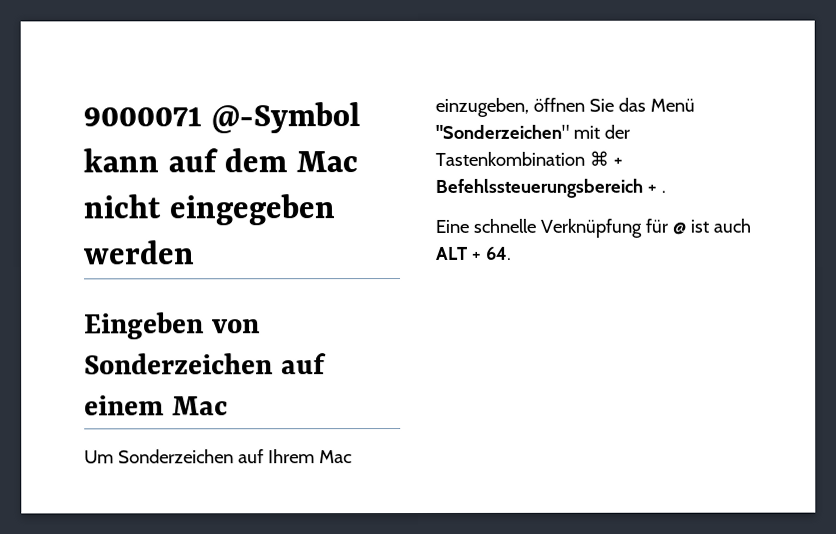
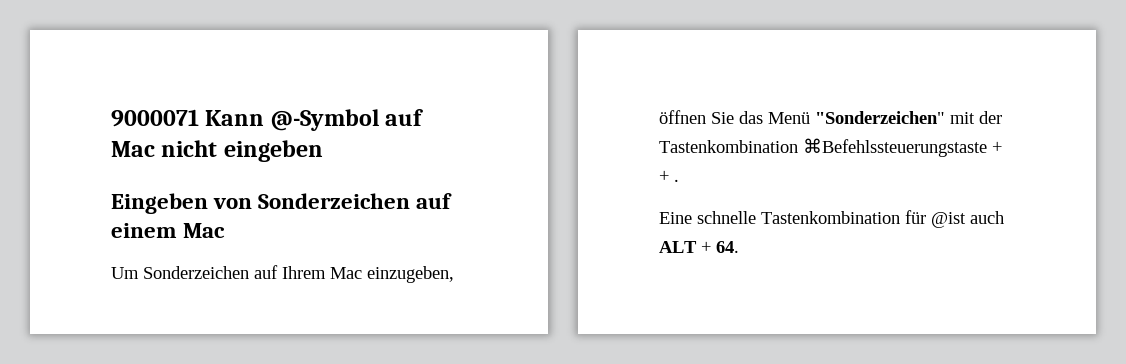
- 9000071 @-Symbol kann auf dem Mac nicht eingegeben werden
+ 9000071 Kann @-Symbol auf Mac nicht eingeben
- Um Sonderzeichen auf Ihrem Mac einzugeben, öffnen Sie das Menü "Sonderzeichen" mit der Tastenkombination ⌘ + Befehlssteuerungsbereich + .
+ Um Sonderzeichen auf Ihrem Mac einzugeben, öffnen Sie das Menü "Sonderzeichen" mit der Tastenkombination ⌘Befehlssteuerungstaste + + .
- Eine schnelle Verknüpfung für @ ist auch ALT + 64.
+ Eine schnelle Tastenkombination für @ist auch ALT + 64.

